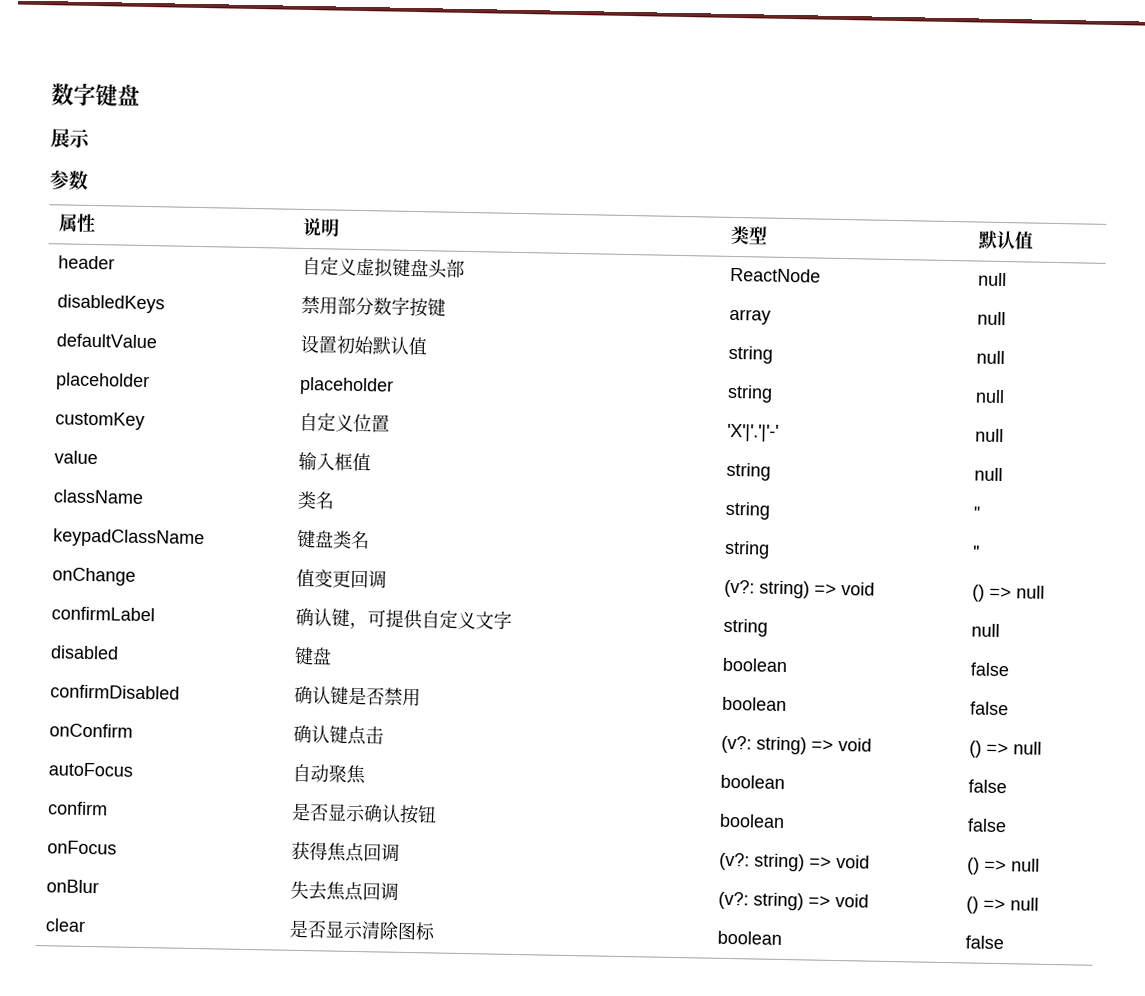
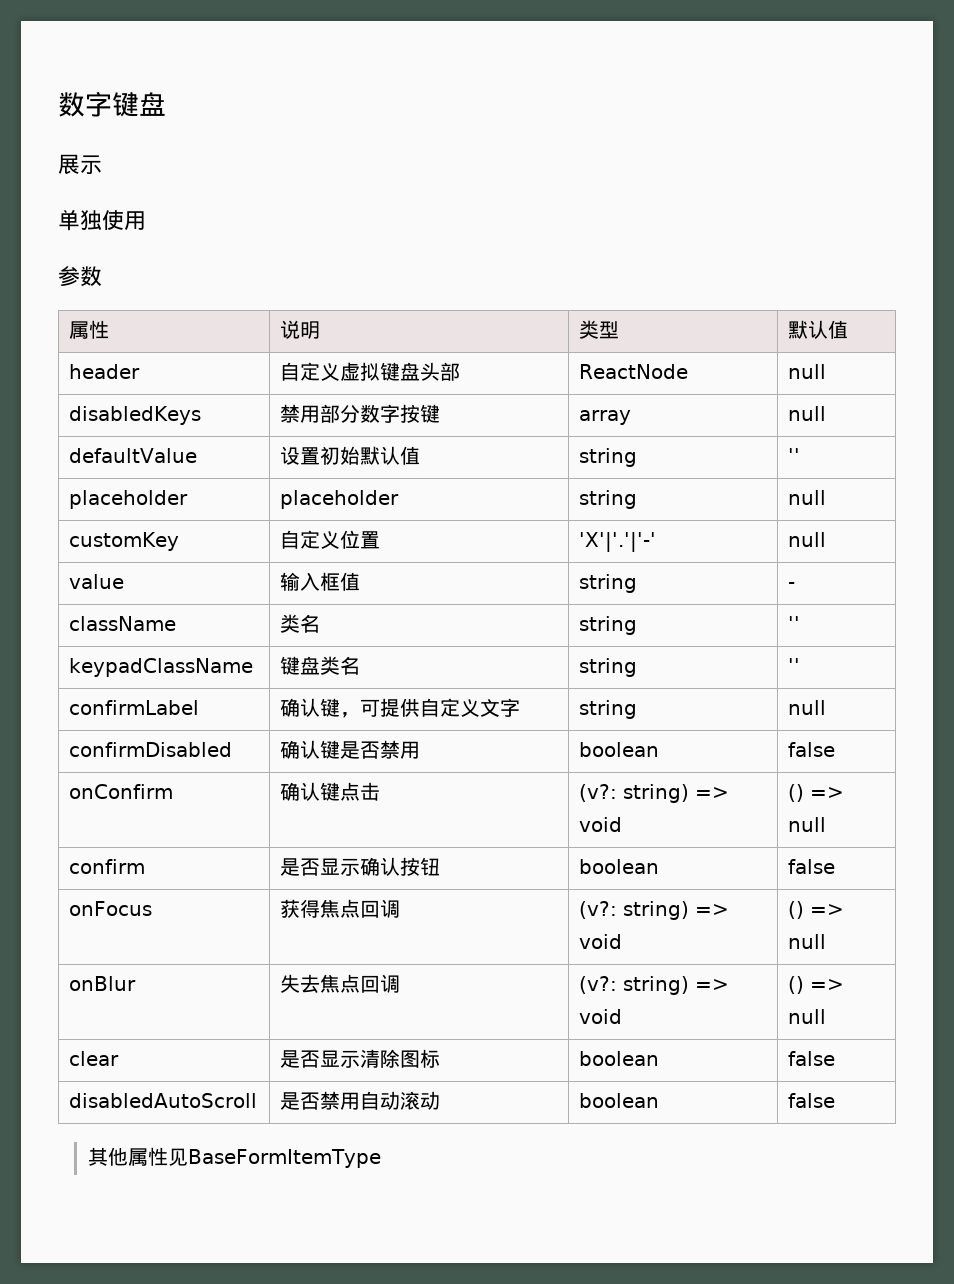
+ 单独使用
- defaultValue | 设置初始默认值 | string | null
+ defaultValue | 设置初始默认值 | string | ''
- value | 输入框值 | string | null
+ value | 输入框值 | string | -
- onChange | 值变更回调 | (v?: string) => void | () => null
- disabled | 键盘 | boolean | false
- autoFocus | 自动聚焦 | boolean | false
+ disabledAutoScroll | 是否禁用自动滚动 | boolean | false
+ 其他属性见BaseFormItemType

